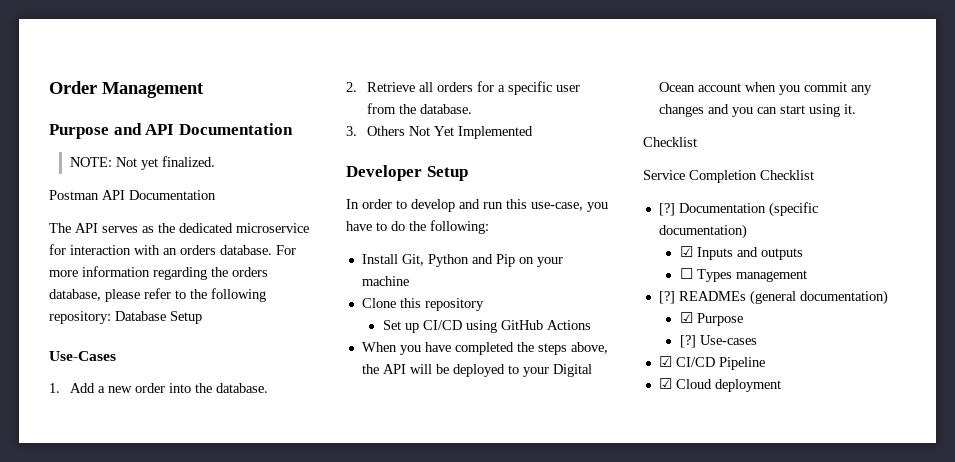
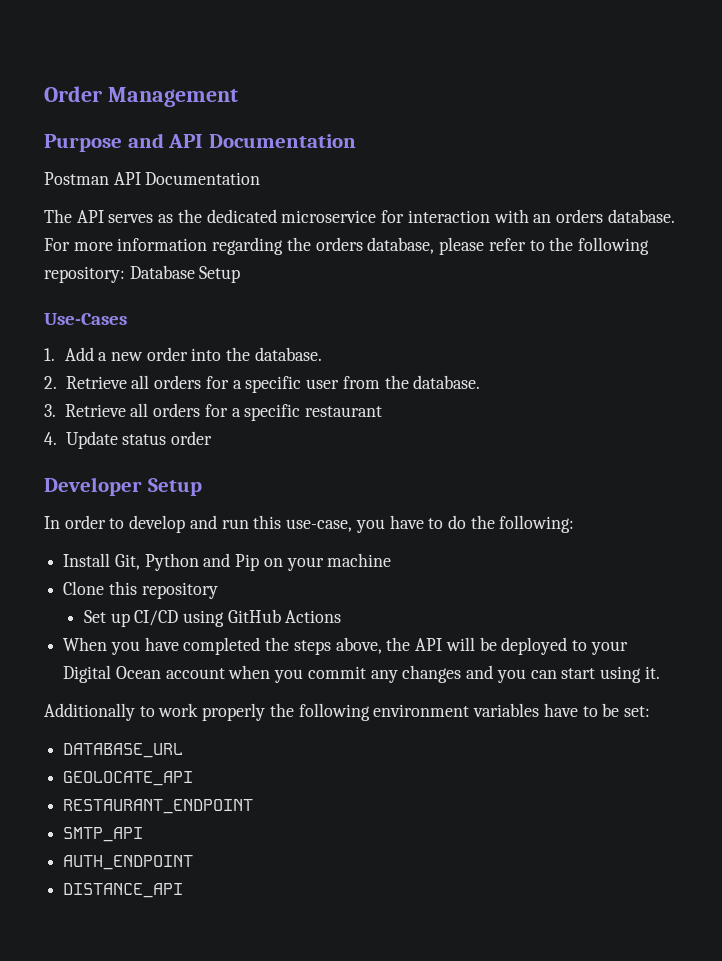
- NOTE: Not yet finalized.
- 3. Others Not Yet Implemented
+ 3. Retrieve all orders for a specific restaurant
+ 4. Update status order
  When you have completed the steps above, the API will be deployed to your Digital Ocean account when you commit any changes and you can start using it.
- Checklist
- Service Completion Checklist
- [?] Documentation (specific documentation)
- ☑ Inputs and outputs
- ☐ Types management
- [?] READMEs (general documentation)
- ☑ Purpose
- [?] Use-cases
- ☑ CI/CD Pipeline
- ☑ Cloud deployment
+ Additionally to work properly the following environment variables have to be set:
+ DATABASE_URL
+ GEOLOCATE_API
+ RESTAURANT_ENDPOINT
+ SMTP_API
+ AUTH_ENDPOINT
+ DISTANCE_API

